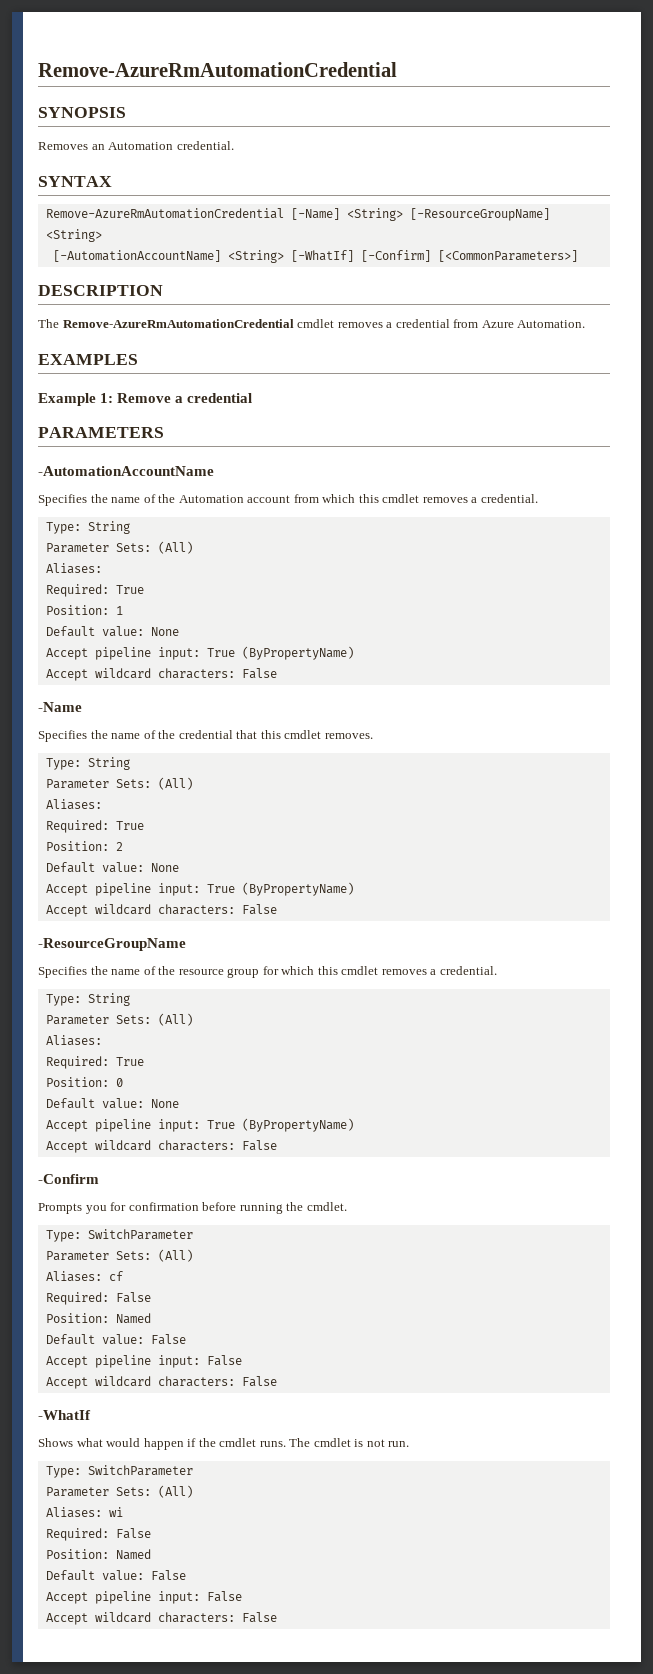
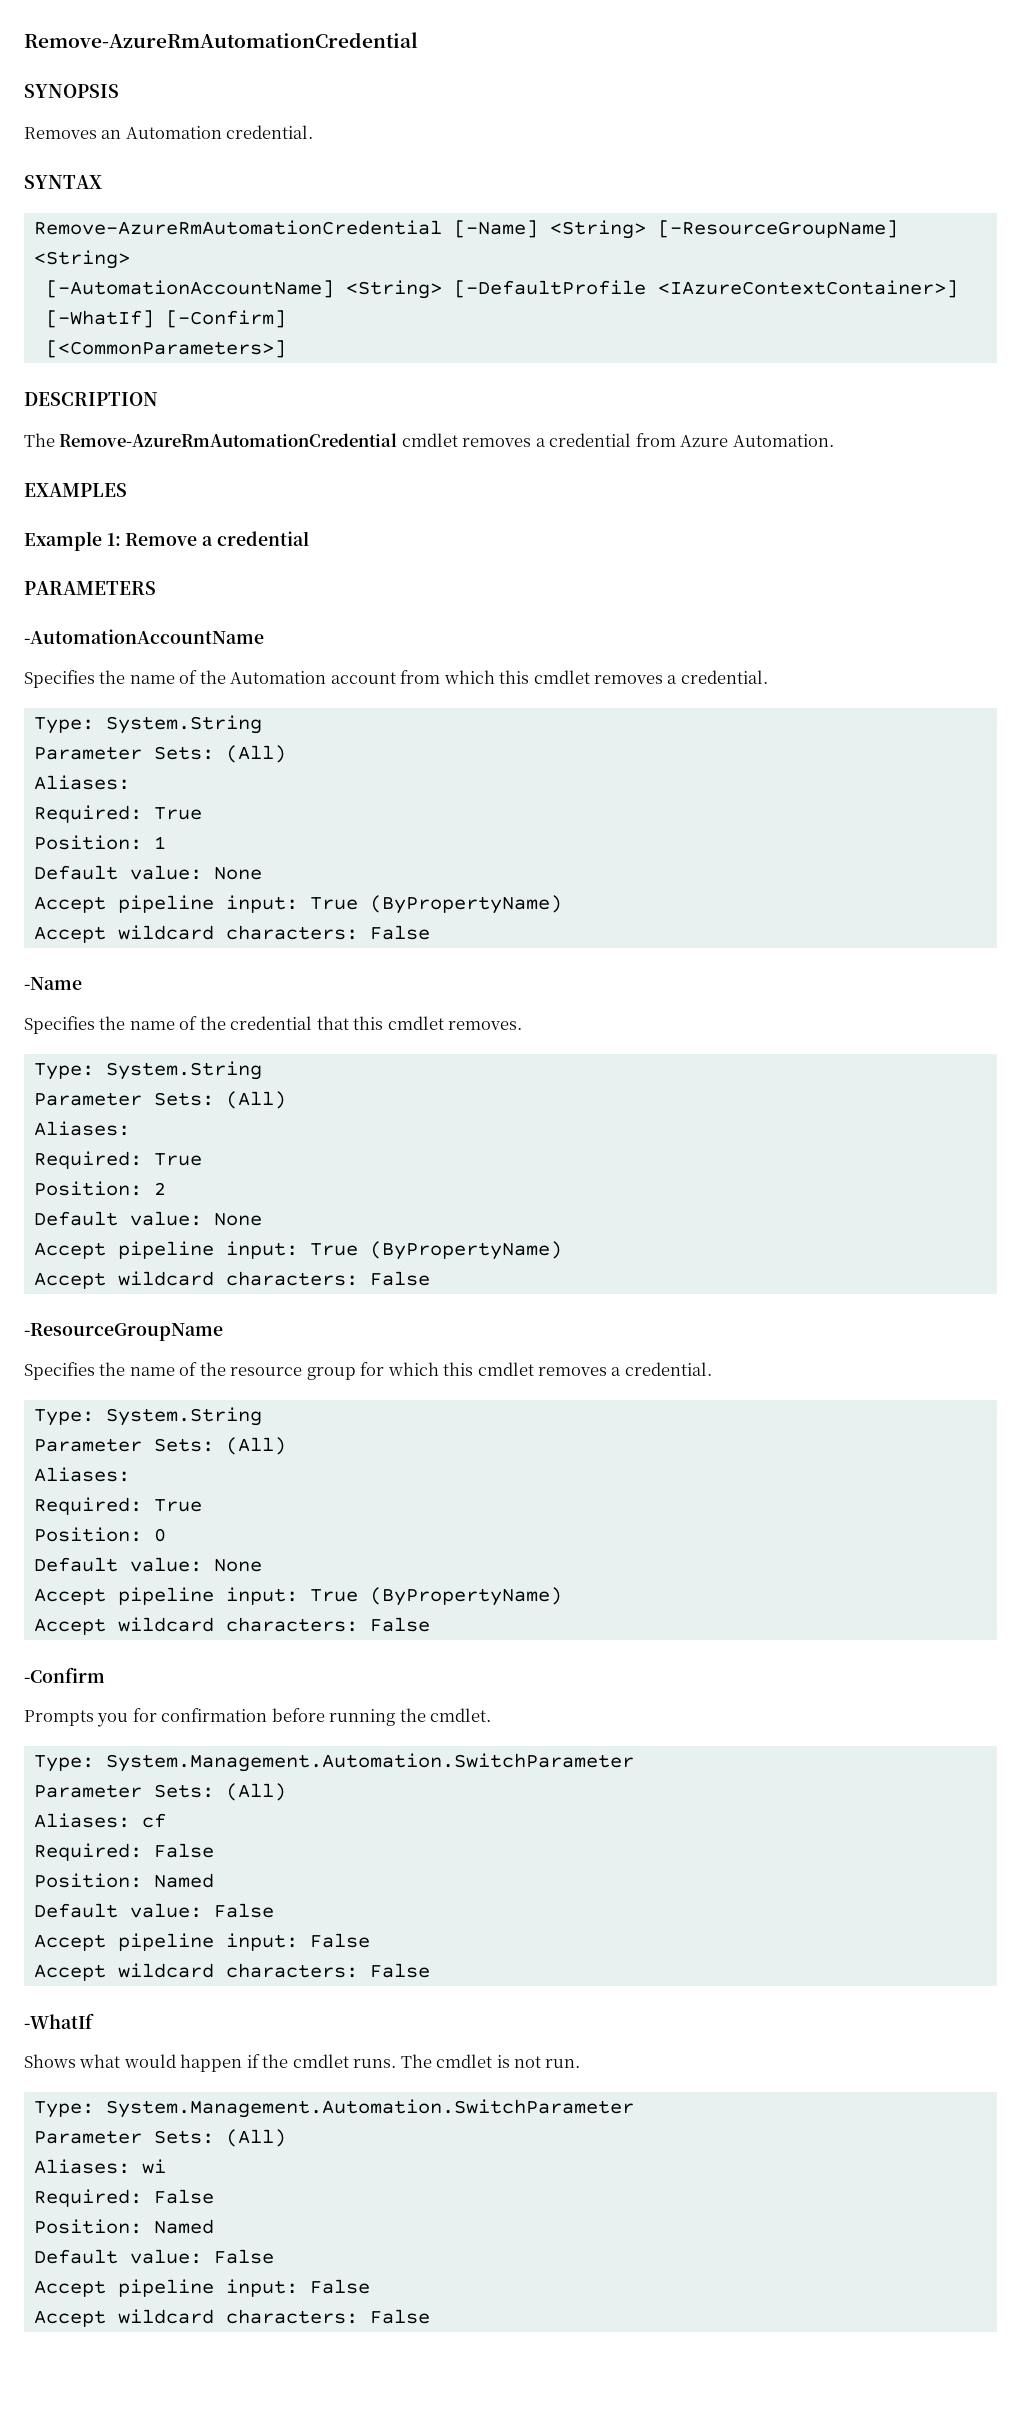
- [-AutomationAccountName] <String> [-WhatIf] [-Confirm] [<CommonParameters>]
+ [-AutomationAccountName] <String> [-DefaultProfile <IAzureContextContainer>] [-WhatIf] [-Confirm]
+ [<CommonParameters>]
  Specifies the name of the Automation account from which this cmdlet removes a credential.
- Type: String
+ Type: System.String
  Specifies the name of the credential that this cmdlet removes.
- Type: String
+ Type: System.String
  Specifies the name of the resource group for which this cmdlet removes a credential.
- Type: String
+ Type: System.String
  Prompts you for confirmation before running the cmdlet.
- Type: SwitchParameter
+ Type: System.Management.Automation.SwitchParameter
  The cmdlet is not run.
- Type: SwitchParameter
+ Type: System.Management.Automation.SwitchParameter

